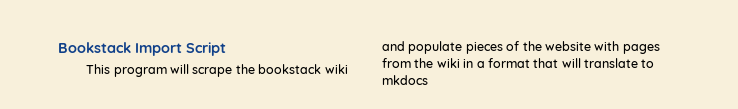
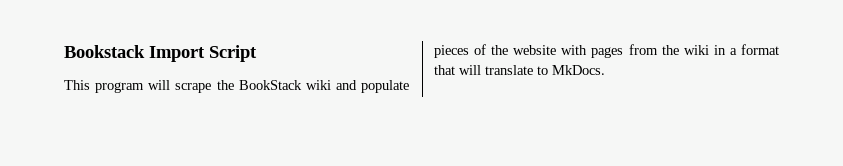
- This program will scrape the bookstack wiki and populate pieces of the website with pages from the wiki in a format that will translate to mkdocs
+ This program will scrape the BookStack wiki and populate pieces of the website with pages from the wiki in a format that will translate to MkDocs.

